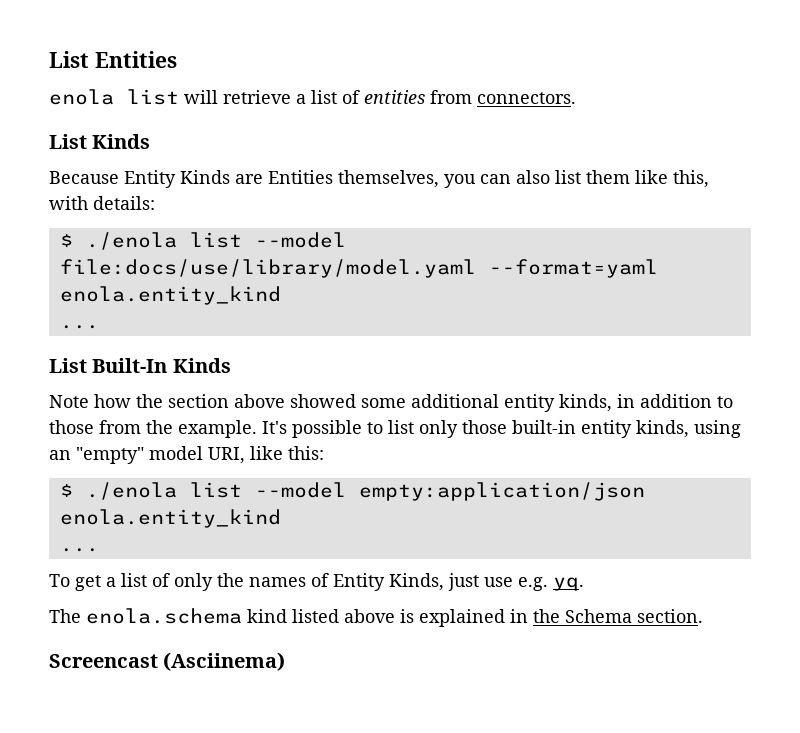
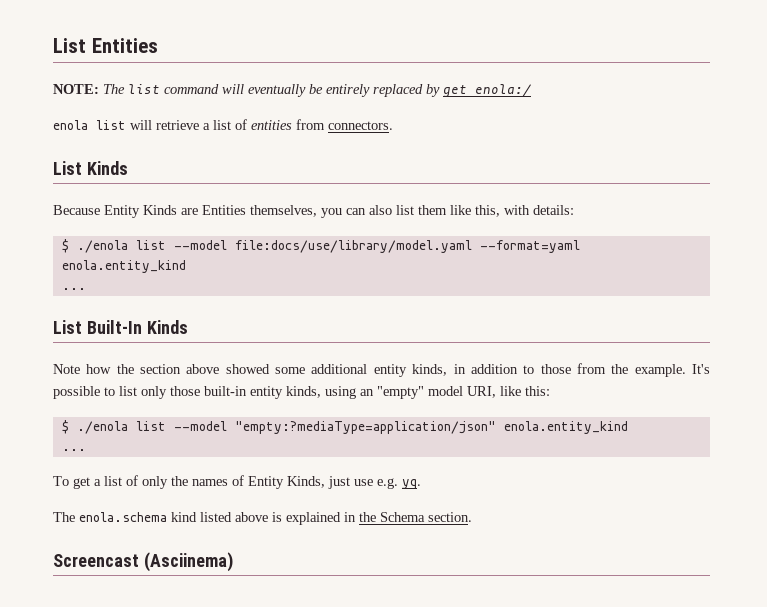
+ NOTE: The list command will eventually be entirely replaced by get enola:/
- $ ./enola list --model empty:application/json enola.entity_kind
+ $ ./enola list --model "empty:?mediaType=application/json" enola.entity_kind

